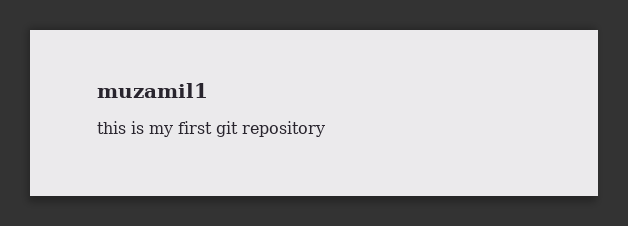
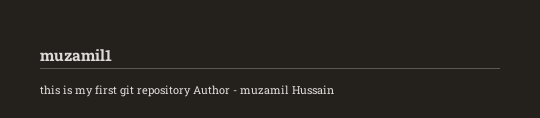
- this is my first git repository
+ this is my first git repository Author - muzamil Hussain

